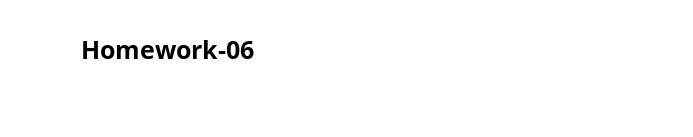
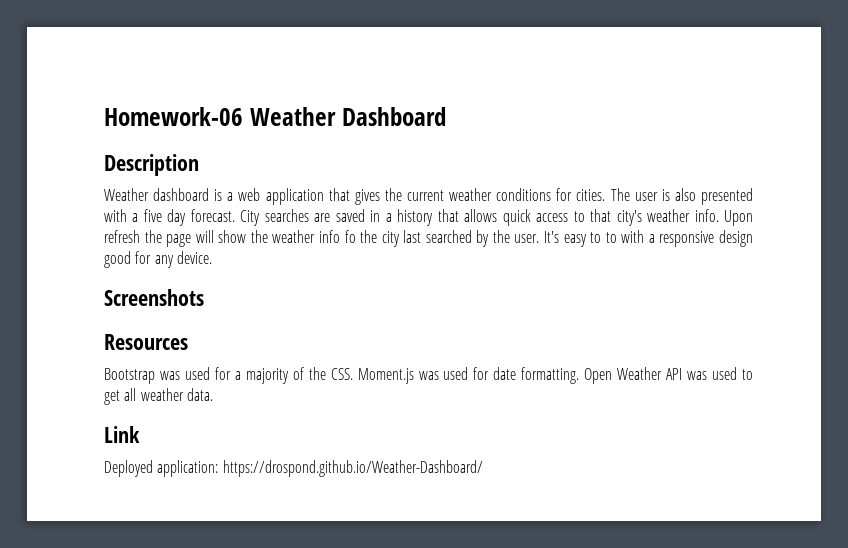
- Homework-06
+ Homework-06 Weather Dashboard
+ Description
+ Weather dashboard is a web application that gives the current weather conditions for cities. The user is also presented with a five day forecast. City searches are saved in a history that allows quick access to that city's weather info. Upon refresh the page will show the weather info fo the city last searched by the user. It's easy to to with a responsive design good for any device.
+ Screenshots
+ Resources
+ Bootstrap was used for a majority of the CSS. Moment.js was used for date formatting. Open Weather API was used to get all weather data.
+ Link
+ Deployed application: https://drospond.github.io/Weather-Dashboard/

